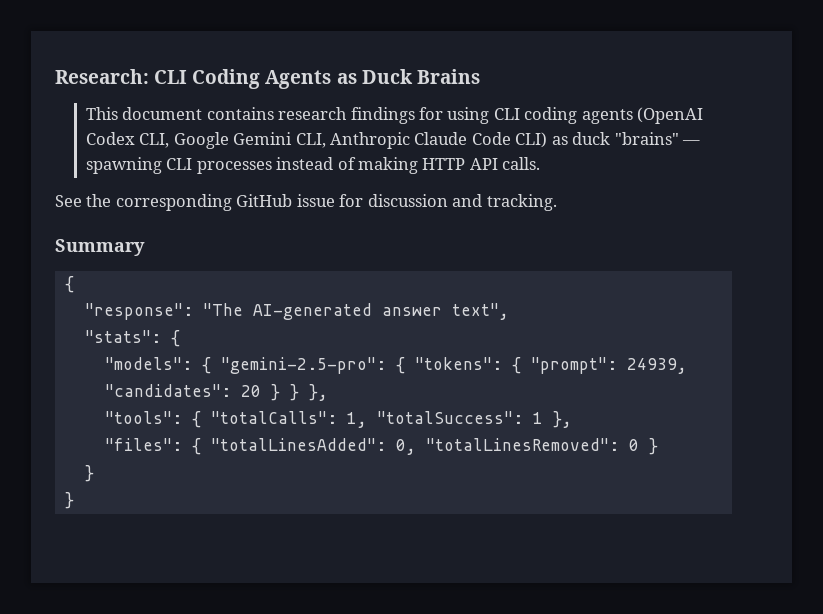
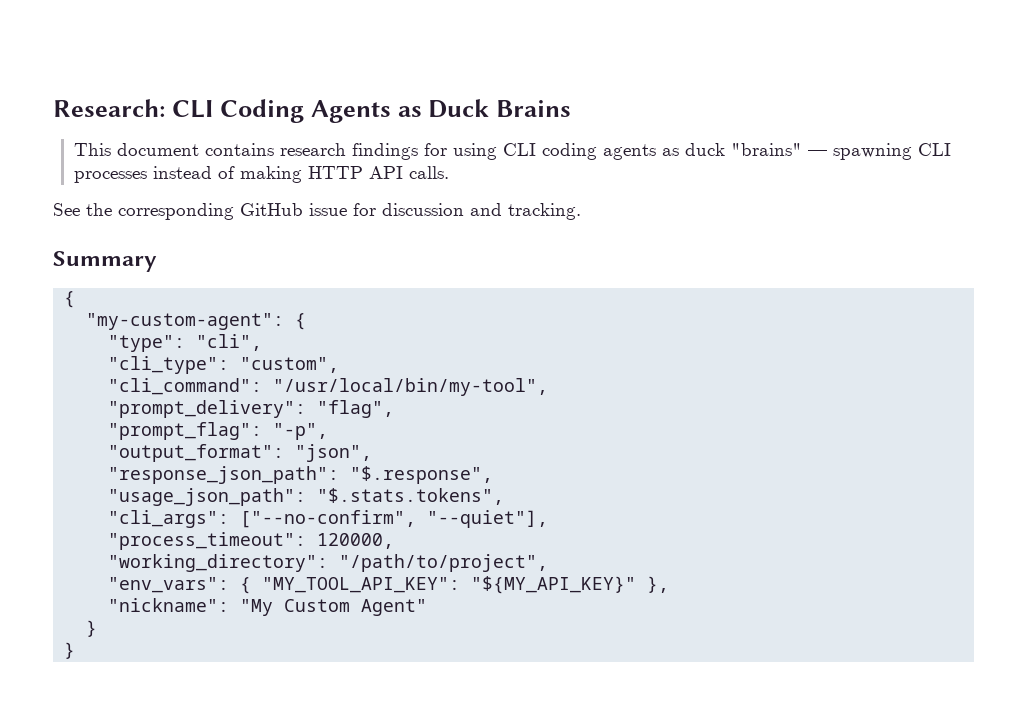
- This document contains research findings for using CLI coding agents (OpenAI Codex CLI, Google Gemini CLI, Anthropic Claude Code CLI) as duck "brains" — spawning CLI processes instead of making HTTP API calls.
+ This document contains research findings for using CLI coding agents as duck "brains" — spawning CLI processes instead of making HTTP API calls.
- "response": "The AI-generated answer text",
- "stats": {
- "models": { "gemini-2.5-pro": { "tokens": { "prompt": 24939, "candidates": 20 } } },
- "tools": { "totalCalls": 1, "totalSuccess": 1 },
- "files": { "totalLinesAdded": 0, "totalLinesRemoved": 0 }
+ "my-custom-agent": {
+ "type": "cli",
+ "cli_type": "custom",
+ "cli_command": "/usr/local/bin/my-tool",
+ "prompt_delivery": "flag",
+ "prompt_flag": "-p",
+ "output_format": "json",
+ "response_json_path": "$.response",
+ "usage_json_path": "$.stats.tokens",
+ "cli_args": ["--no-confirm", "--quiet"],
+ "process_timeout": 120000,
+ "working_directory": "/path/to/project",
+ "env_vars": { "MY_TOOL_API_KEY": "${MY_API_KEY}" },
+ "nickname": "My Custom Agent"

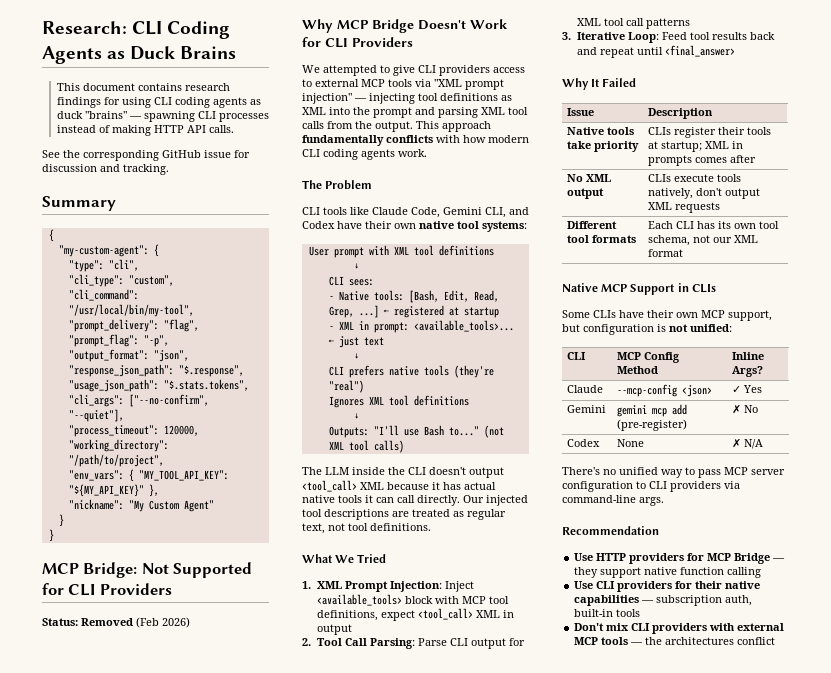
+ MCP Bridge: Not Supported for CLI Providers
+ Status: Removed (Feb 2026)
+ Why MCP Bridge Doesn't Work for CLI Providers
+ We attempted to give CLI providers access to external MCP tools via "XML prompt injection" — injecting tool definitions as XML into the prompt and parsing XML tool calls from the output. This approach fundamentally conflicts with how modern CLI coding agents work.
+ The Problem
+ CLI tools like Claude Code, Gemini CLI, and Codex have their own native tool systems:
+ User prompt with XML tool definitions
+ ↓
+ CLI sees:
+ - Native tools: [Bash, Edit, Read, Grep, ...] ← registered at startup
+ - XML in prompt: <available_tools>... ← just text
+ ↓
+ CLI prefers native tools (they're "real")
+ Ignores XML tool definitions
+ ↓
+ Outputs: "I'll use Bash to..." (not XML tool calls)
+ The LLM inside the CLI doesn't output <tool_call> XML because it has actual native tools it can call directly. Our injected tool descriptions are treated as regular text, not tool definitions.
+ What We Tried
+ 1. XML Prompt Injection: Inject <available_tools> block with MCP tool definitions, expect <tool_call> XML in output
+ 2. Tool Call Parsing: Parse CLI output for XML tool call patterns
+ 3. Iterative Loop: Feed tool results back and repeat until <final_answer>
+ Why It Failed
+ Issue | Description
+ Native tools take priority | CLIs register their tools at startup; XML in prompts comes after
+ No XML output | CLIs execute tools natively, don't output XML requests
+ Different tool formats | Each CLI has its own tool schema, not our XML format
+ Native MCP Support in CLIs
+ Some CLIs have their own MCP support, but configuration is not unified:
+ CLI | MCP Config Method | Inline Args?
+ Claude | --mcp-config <json> | ✓ Yes
+ Gemini | gemini mcp add (pre-register) | ✗ No
+ Codex | None | ✗ N/A
+ There's no unified way to pass MCP server configuration to CLI providers via command-line args.
+ Recommendation
+ Use HTTP providers for MCP Bridge — they support native function calling
+ Use CLI providers for their native capabilities — subscription auth, built-in tools
+ Don't mix CLI providers with external MCP tools — the architectures conflict

